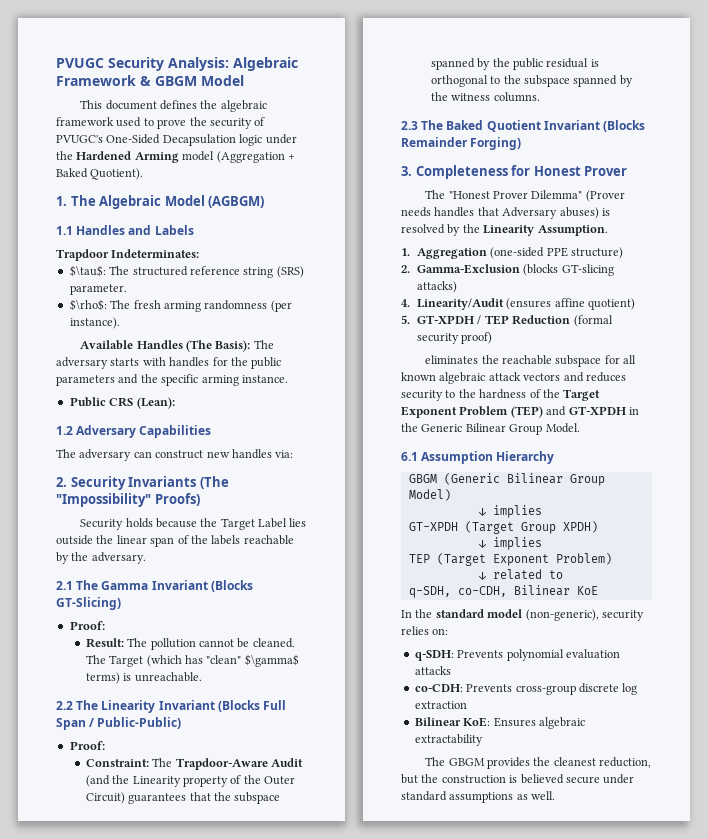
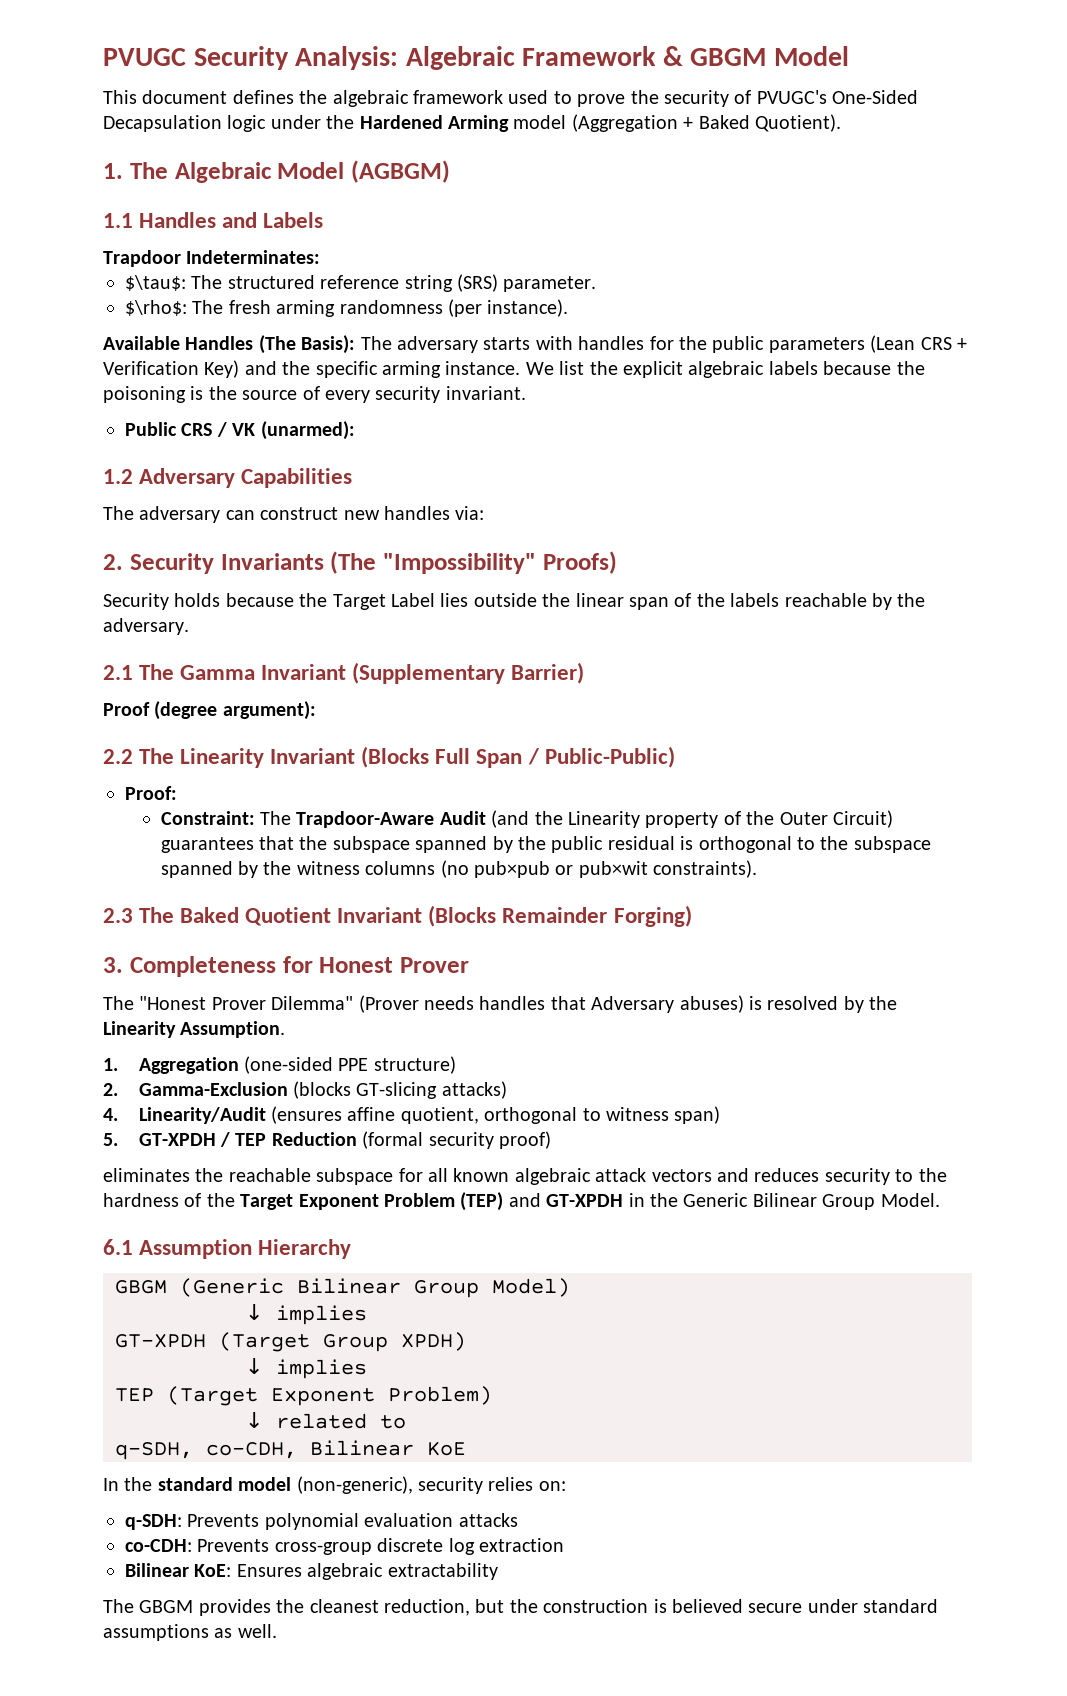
- Available Handles (The Basis): The adversary starts with handles for the public parameters and the specific arming instance.
+ Available Handles (The Basis): The adversary starts with handles for the public parameters (Lean CRS + Verification Key) and the specific arming instance. We list the explicit algebraic labels because the poisoning is the source of every security invariant.
- Public CRS (Lean):
+ Public CRS / VK (unarmed):
- 2.1 The Gamma Invariant (Blocks GT-Slicing)
- Proof:
- Result: The pollution cannot be cleaned. The Target (which has "clean" $\gamma$ terms) is unreachable.
+ 2.1 The Gamma Invariant (Supplementary Barrier)
+ Proof (degree argument):
- Constraint: The Trapdoor-Aware Audit (and the Linearity property of the Outer Circuit) guarantees that the subspace spanned by the public residual is orthogonal to the subspace spanned by the witness columns.
+ Constraint: The Trapdoor-Aware Audit (and the Linearity property of the Outer Circuit) guarantees that the subspace spanned by the public residual is orthogonal to the subspace spanned by the witness columns (no pub×pub or pub×wit constraints).
- 4. Linearity/Audit (ensures affine quotient)
+ 4. Linearity/Audit (ensures affine quotient, orthogonal to witness span)

